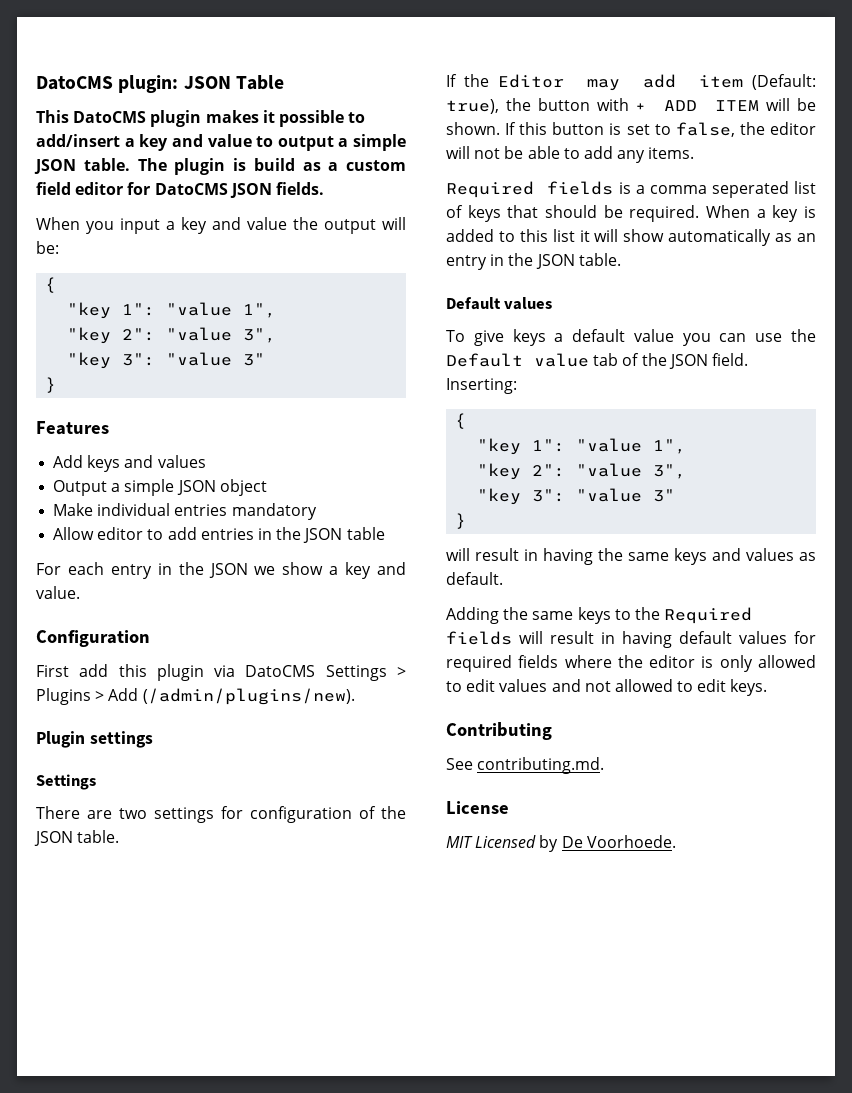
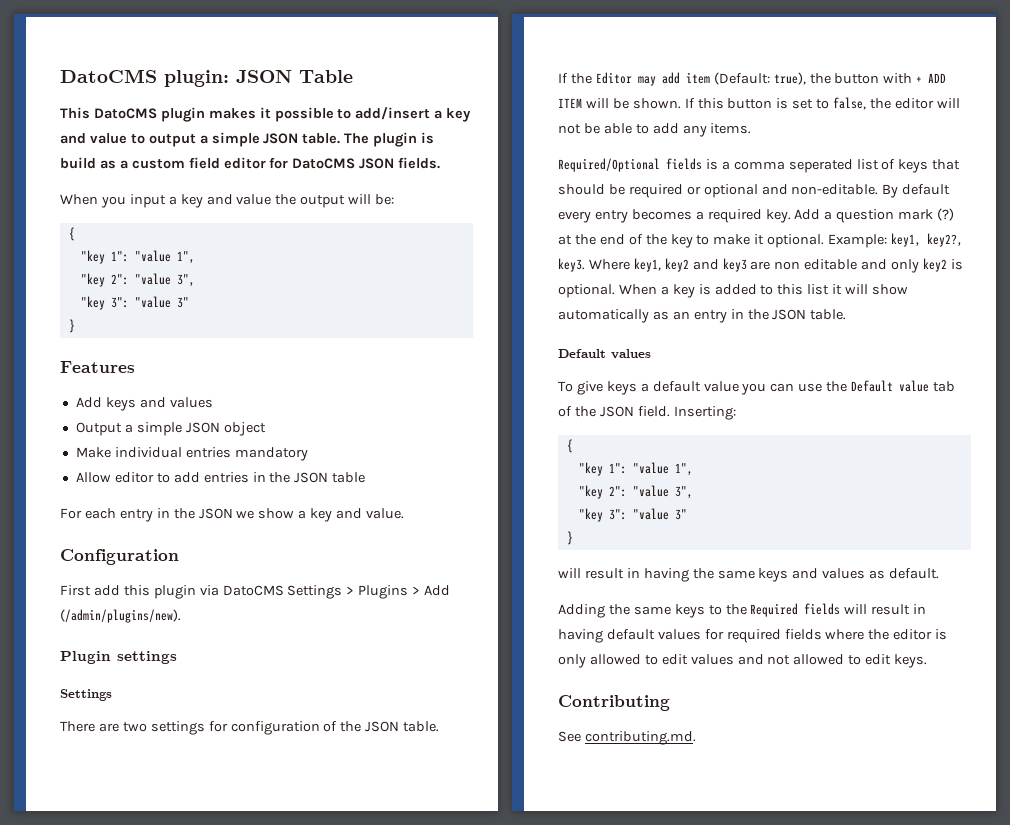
- Required fields is a comma seperated list of keys that should be required.
+ Required/Optional fields is a comma seperated list of keys that should be required or optional and non-editable. By default every entry becomes a required key. Add a question mark (?) at the end of the key to make it optional. Example: key1, key2?, key3. Where key1, key2 and key3 are non editable and only key2 is optional.
- License
- MIT Licensed by De Voorhoede.

